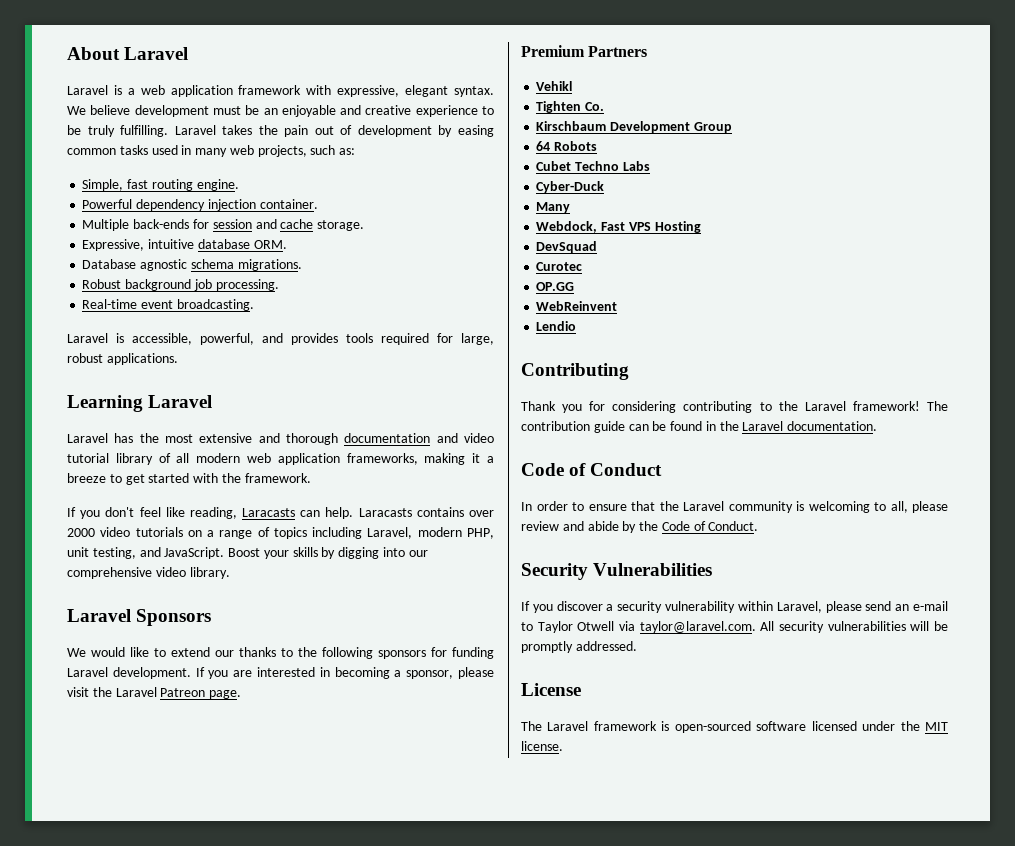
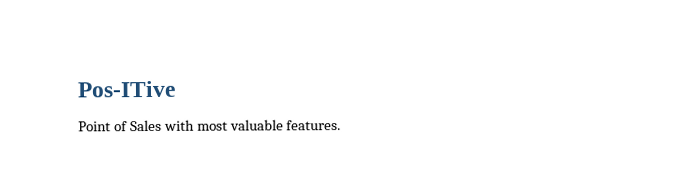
- About Laravel
- Laravel is a web application framework with expressive, elegant syntax. We believe development must be an enjoyable and creative experience to be truly fulfilling. Laravel takes the pain out of development by easing common tasks used in many web projects, such as:
- Simple, fast routing engine.
- Powerful dependency injection container.
- Multiple back-ends for session and cache storage.
- Expressive, intuitive database ORM.
- Database agnostic schema migrations.
- Robust background job processing.
- Real-time event broadcasting.
- Laravel is accessible, powerful, and provides tools required for large, robust applications.
- Learning Laravel
- Laravel has the most extensive and thorough documentation and video tutorial library of all modern web application frameworks, making it a breeze to get started with the framework.
- If you don't feel like reading, Laracasts can help. Laracasts contains over 2000 video tutorials on a range of topics including Laravel, modern PHP, unit testing, and JavaScript. Boost your skills by digging into our comprehensive video library.
- Laravel Sponsors
- We would like to extend our thanks to the following sponsors for funding Laravel development. If you are interested in becoming a sponsor, please visit the Laravel Patreon page.
- Premium Partners
- Vehikl
- Tighten Co.
- Kirschbaum Development Group
- 64 Robots
- Cubet Techno Labs
- Cyber-Duck
- Many
- Webdock, Fast VPS Hosting
- DevSquad
- Curotec
- OP.GG
- WebReinvent
- Lendio
- Contributing
- Thank you for considering contributing to the Laravel framework! The contribution guide can be found in the Laravel documentation.
- Code of Conduct
- In order to ensure that the Laravel community is welcoming to all, please review and abide by the Code of Conduct.
- Security Vulnerabilities
- If you discover a security vulnerability within Laravel, please send an e-mail to Taylor Otwell via taylor@laravel.com. All security vulnerabilities will be promptly addressed.
- License
- The Laravel framework is open-sourced software licensed under the MIT license.
+ Pos-ITive
+ Point of Sales with most valuable features.

